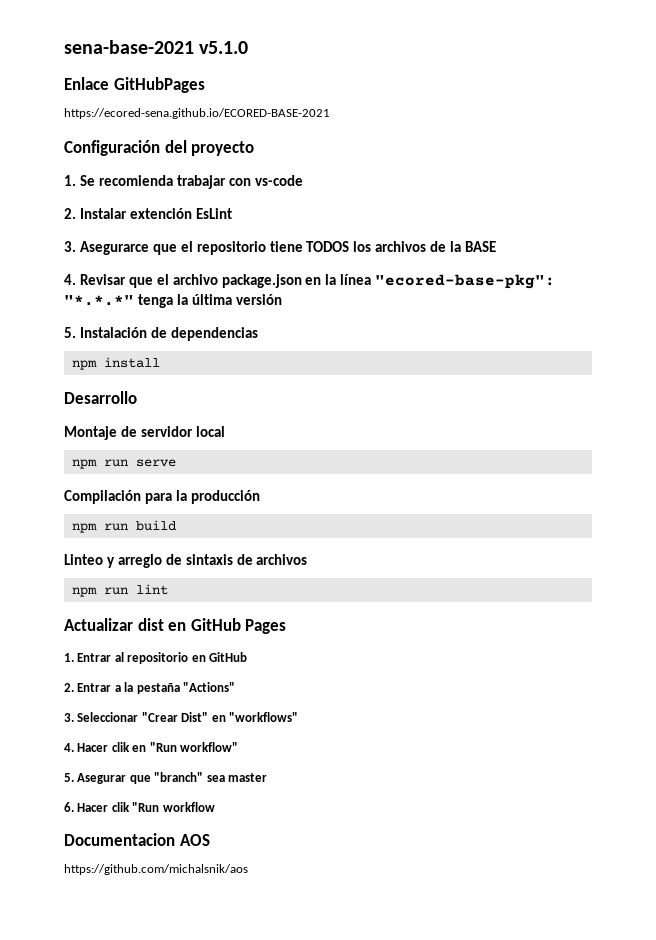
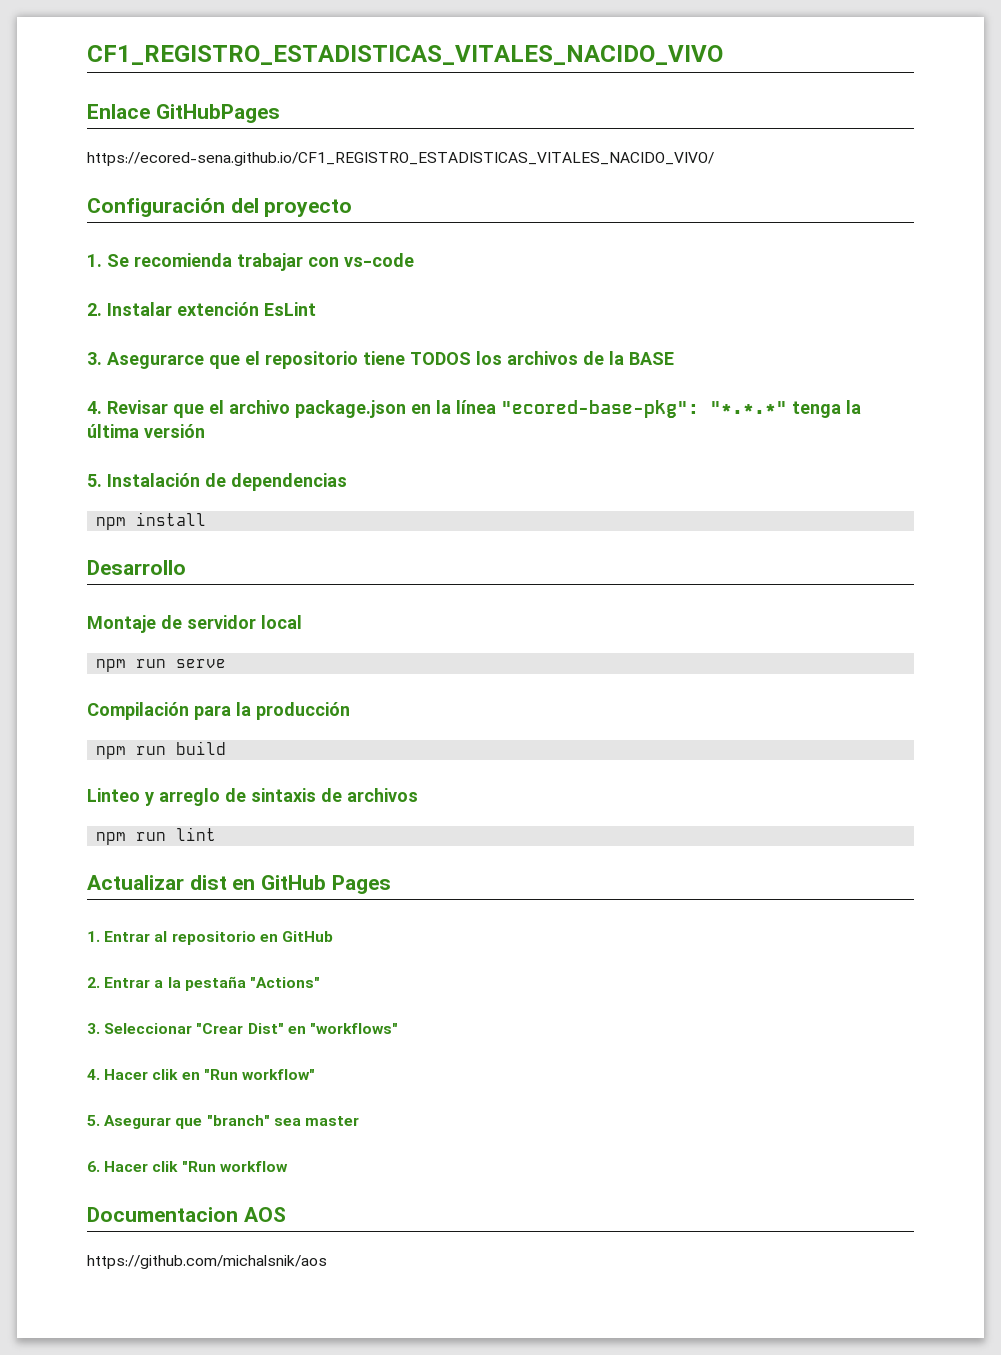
- sena-base-2021 v5.1.0
+ CF1_REGISTRO_ESTADISTICAS_VITALES_NACIDO_VIVO
- https://ecored-sena.github.io/ECORED-BASE-2021
+ https://ecored-sena.github.io/CF1_REGISTRO_ESTADISTICAS_VITALES_NACIDO_VIVO/

